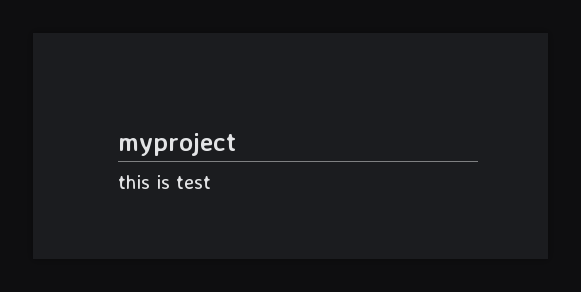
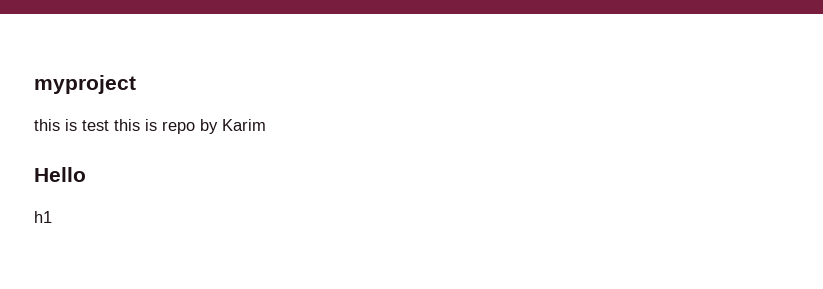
- this is test
+ this is test this is repo by Karim
+ Hello
+ h1

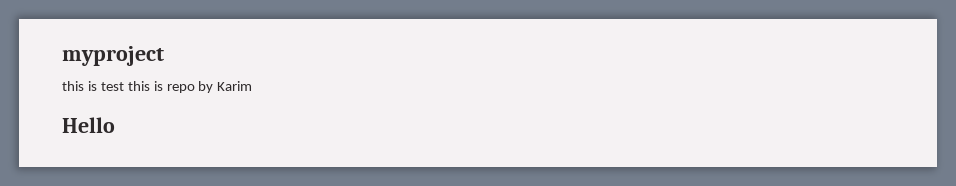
- h1

